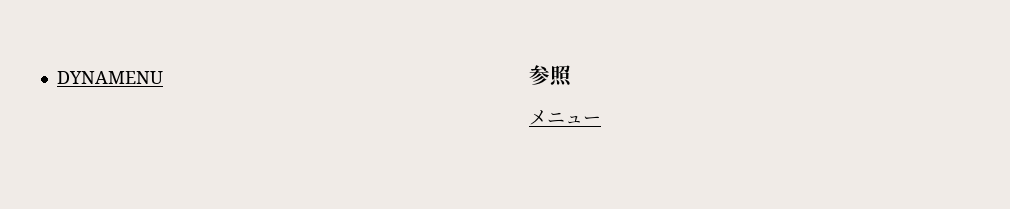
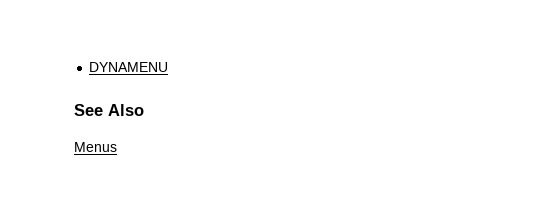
- 参照
- メニュー
+ See Also
+ Menus

